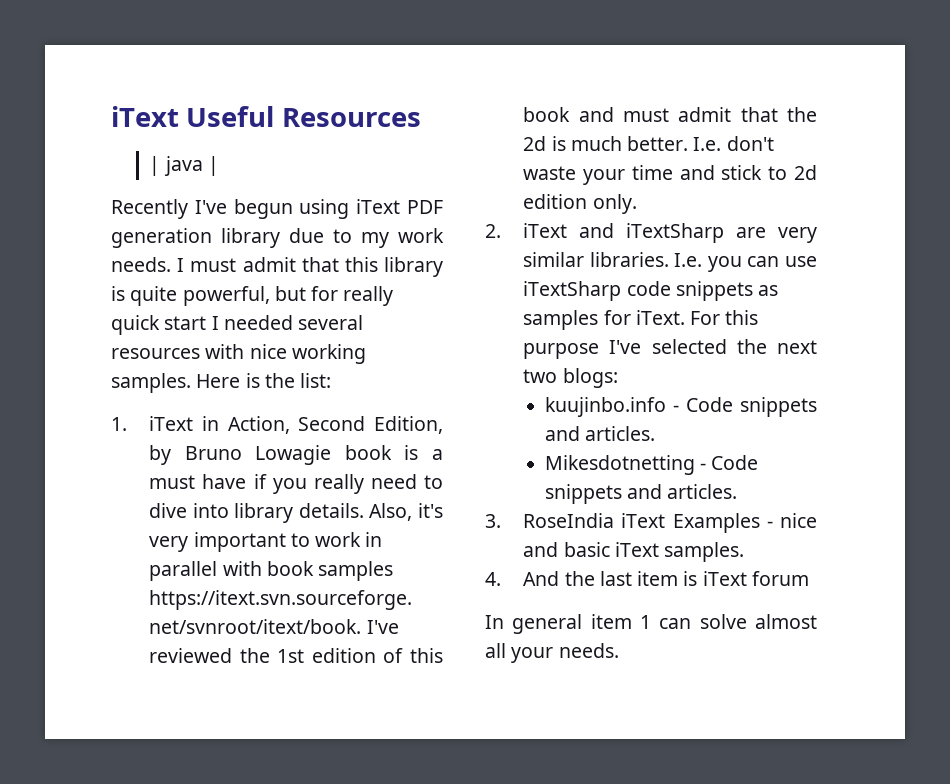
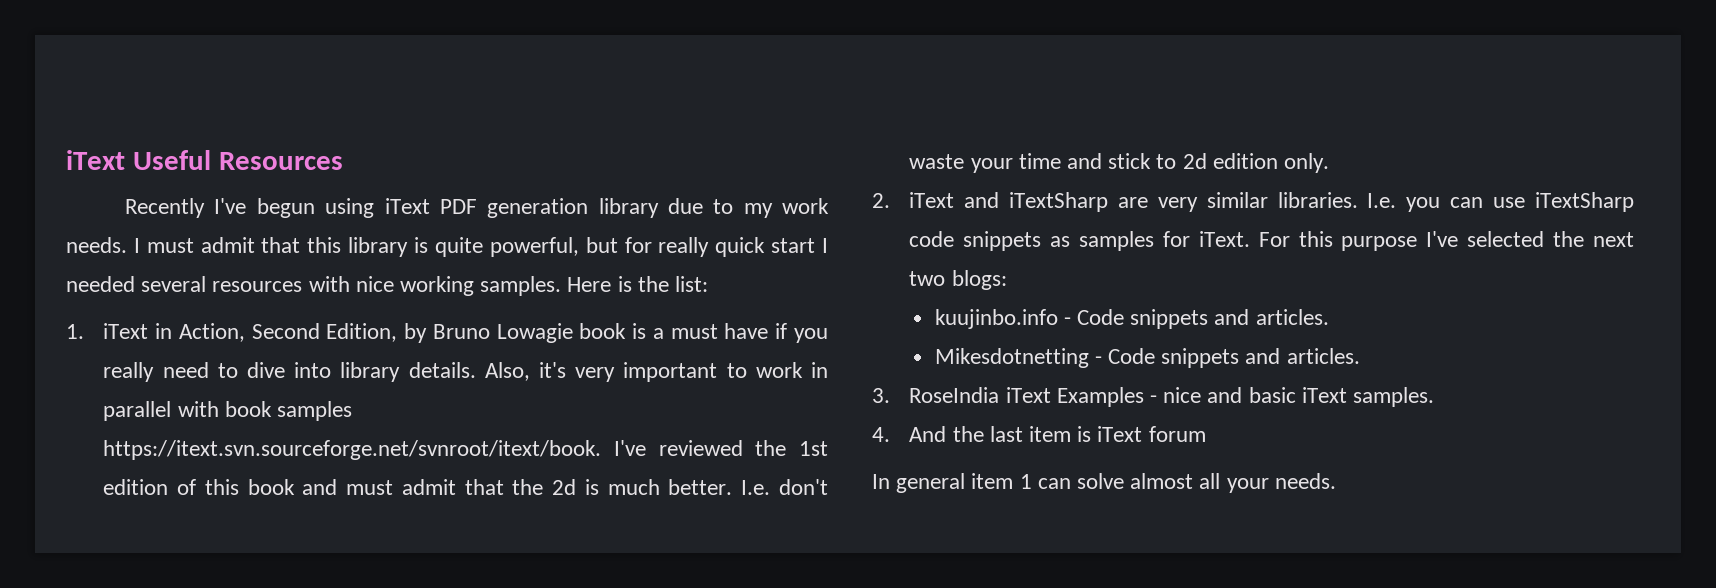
- | java |

